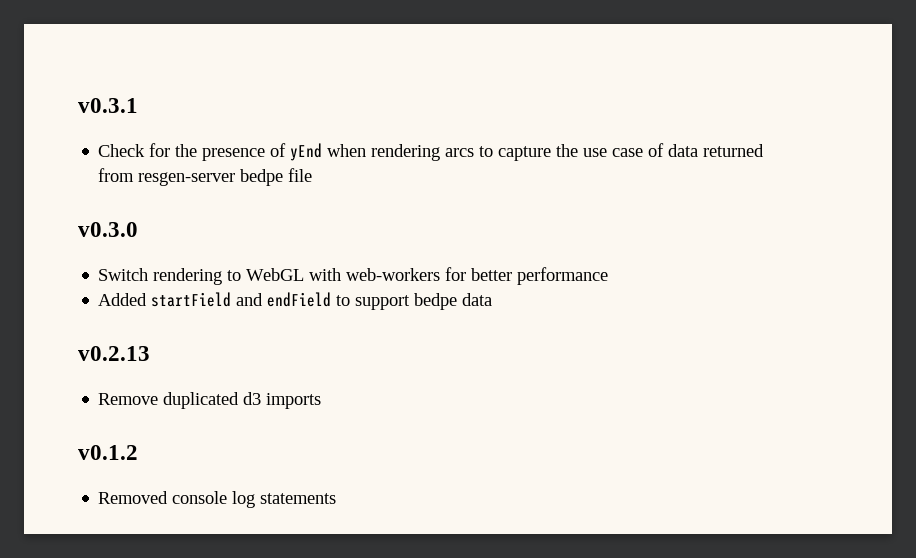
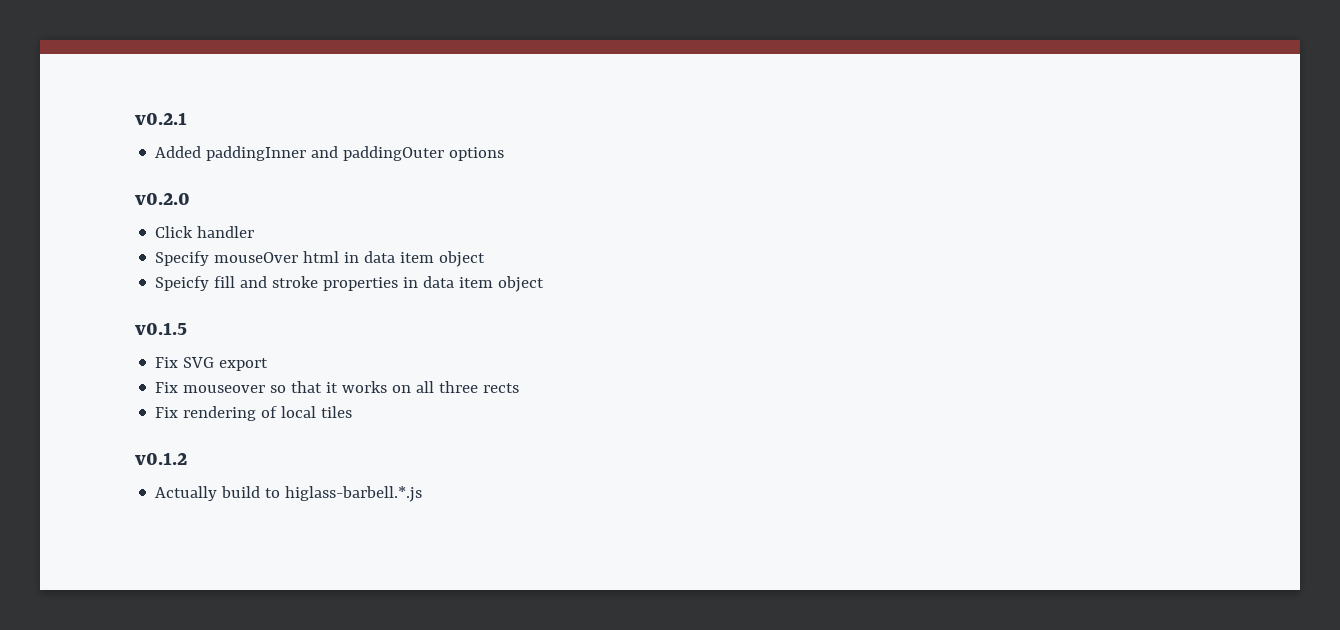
- v0.3.1
- Check for the presence of yEnd when rendering arcs to capture the use case of data returned from resgen-server bedpe file
- v0.3.0
- Switch rendering to WebGL with web-workers for better performance
- Added startField and endField to support bedpe data
- v0.2.13
- Remove duplicated d3 imports
+ v0.2.1
+ Added paddingInner and paddingOuter options
+ v0.2.0
+ Click handler
+ Specify mouseOver html in data item object
+ Speicfy fill and stroke properties in data item object
+ v0.1.5
+ Fix SVG export
+ Fix mouseover so that it works on all three rects
+ Fix rendering of local tiles
  v0.1.2
- Removed console log statements
+ Actually build to higlass-barbell.*.js

